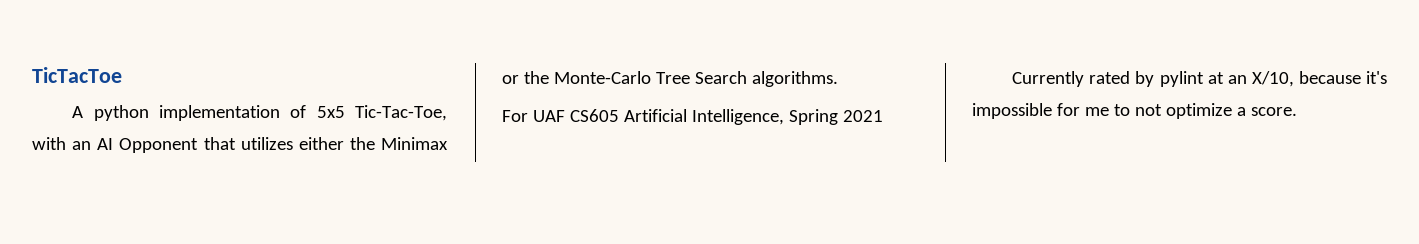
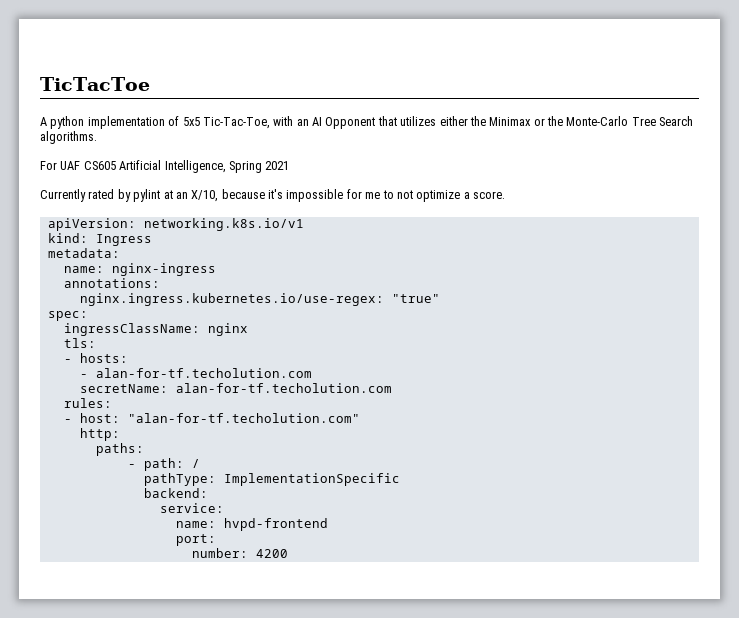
+ apiVersion: networking.k8s.io/v1
+ kind: Ingress
+ metadata:
+ name: nginx-ingress
+ annotations:
+ nginx.ingress.kubernetes.io/use-regex: "true"
+ spec:
+ ingressClassName: nginx
+ tls:
+ - hosts:
+ - alan-for-tf.techolution.com
+ secretName: alan-for-tf.techolution.com
+ rules:
+ - host: "alan-for-tf.techolution.com"
+ http:
+ paths:
+ - path: /
+ pathType: ImplementationSpecific
+ backend:
+ service:
+ name: hvpd-frontend
+ port:
+ number: 4200

